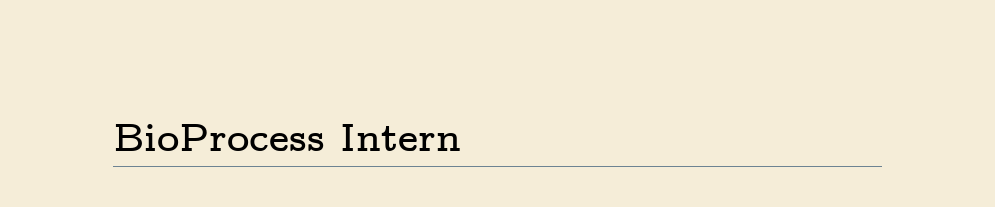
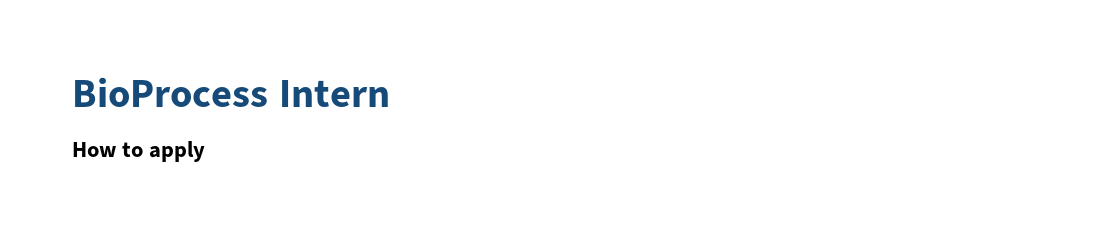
+ How to apply

